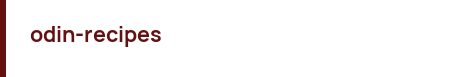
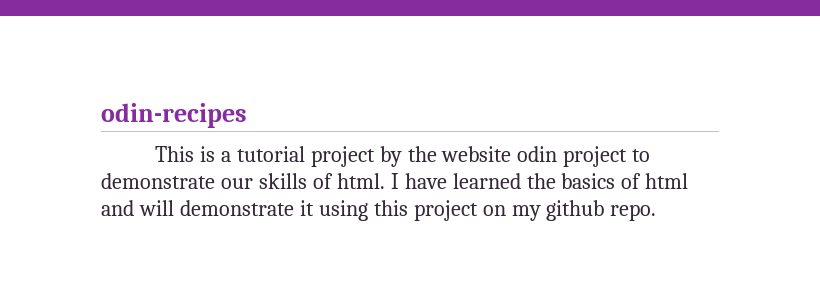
+ This is a tutorial project by the website odin project to demonstrate our skills of html. I have learned the basics of html and will demonstrate it using this project on my github repo.

